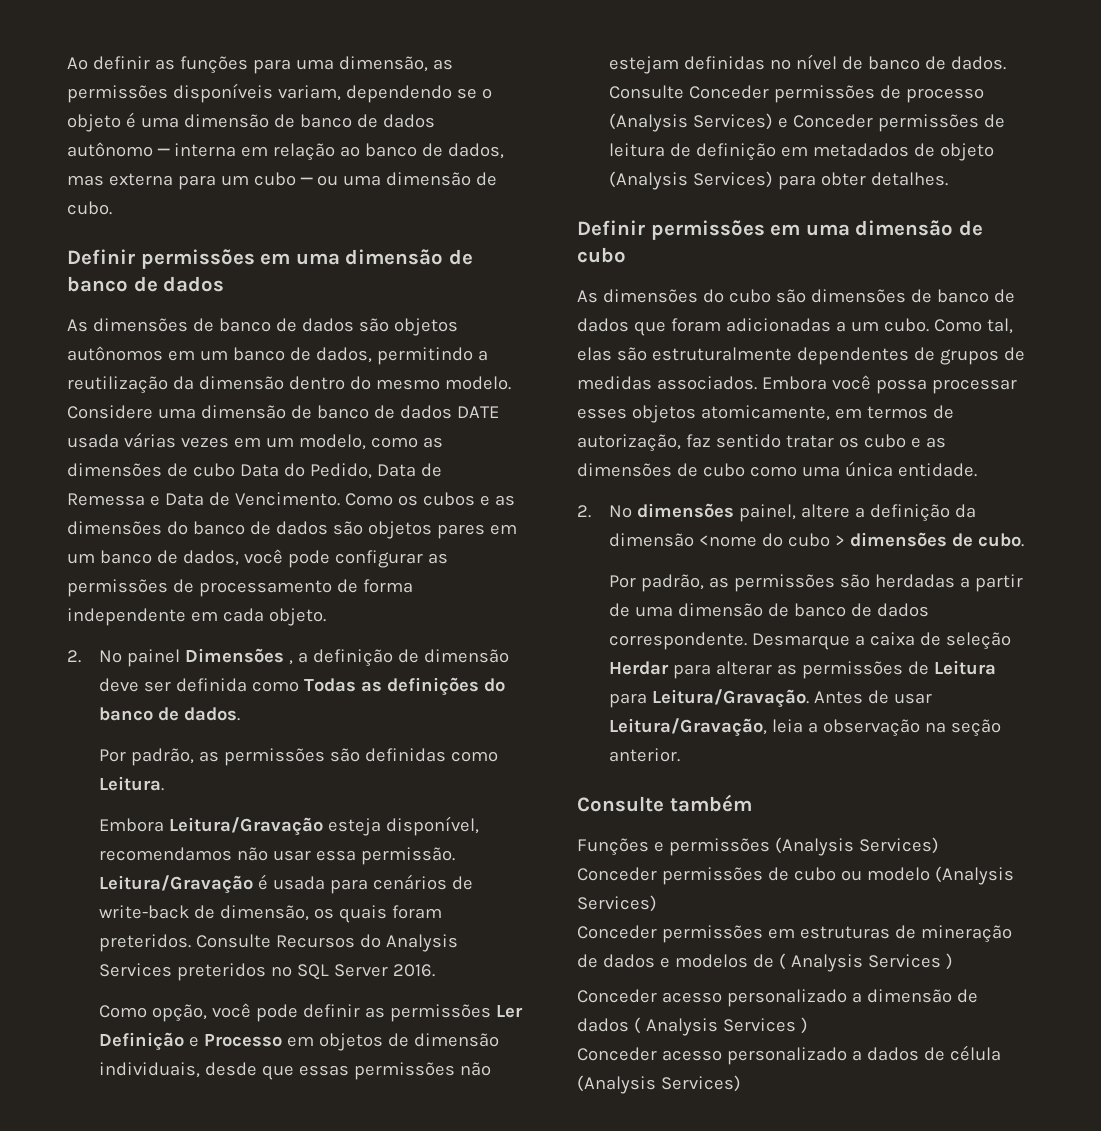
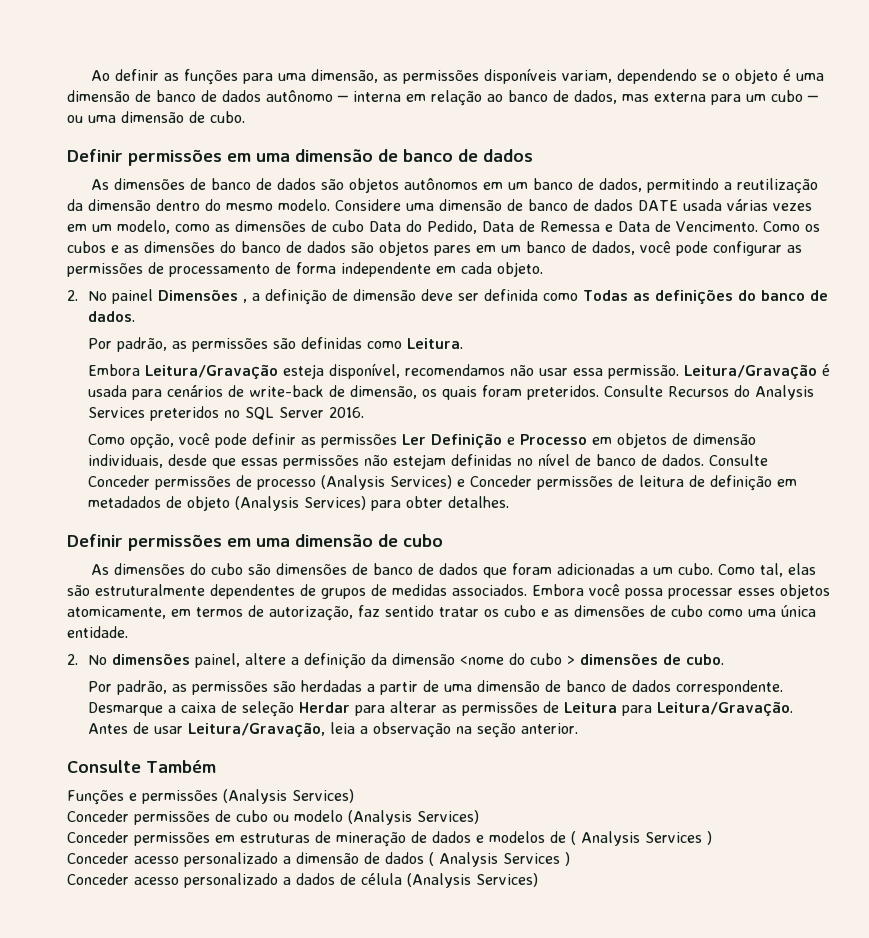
- Consulte também
+ Consulte Também

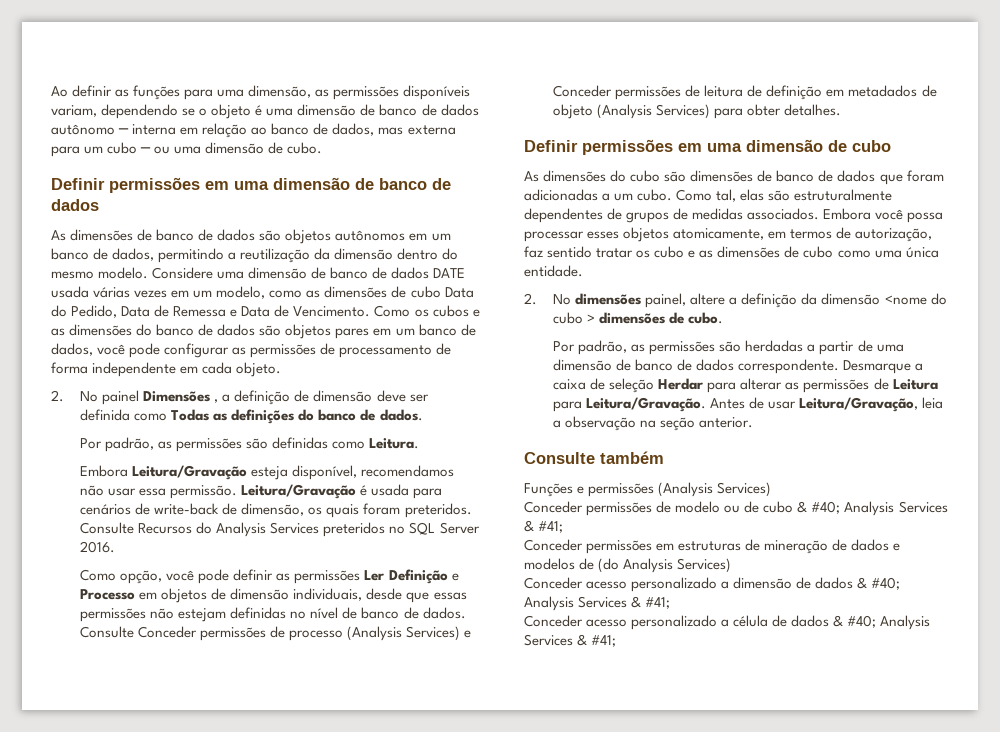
- Consulte Também
+ Consulte também
- Conceder permissões de cubo ou modelo (Analysis Services)
+ Conceder permissões de modelo ou de cubo & #40; Analysis Services & #41;
- Conceder permissões em estruturas de mineração de dados e modelos de ( Analysis Services )
+ Conceder permissões em estruturas de mineração de dados e modelos de (do Analysis Services)
- Conceder acesso personalizado a dimensão de dados ( Analysis Services )
- Conceder acesso personalizado a dados de célula (Analysis Services)
+ Conceder acesso personalizado a dimensão de dados & #40; Analysis Services & #41;
+ Conceder acesso personalizado a célula de dados & #40; Analysis Services & #41;

